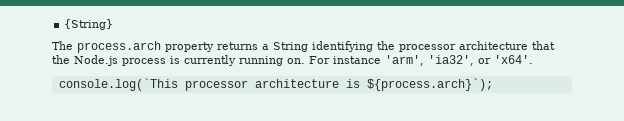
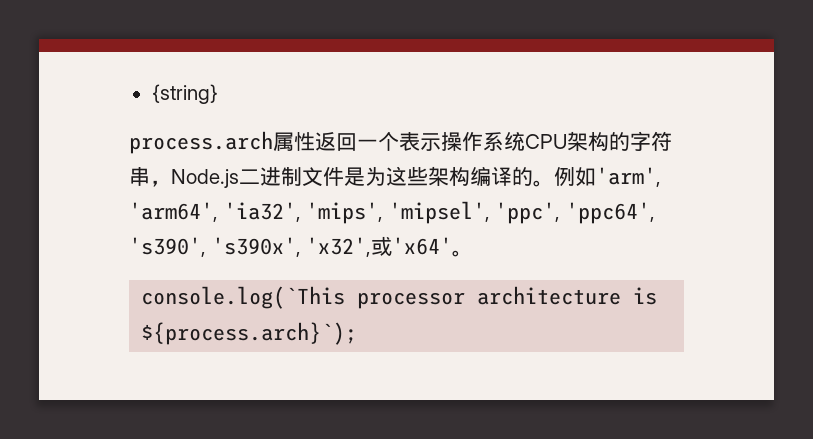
- {String}
- The process.arch property returns a String identifying the processor architecture that the Node.js process is currently running on. For instance 'arm', 'ia32', or 'x64'.
+ {string}
+ process.arch属性返回一个表示操作系统CPU架构的字符串，Node.js二进制文件是为这些架构编译的。例如'arm', 'arm64', 'ia32', 'mips', 'mipsel', 'ppc', 'ppc64', 's390', 's390x', 'x32',或'x64'。

